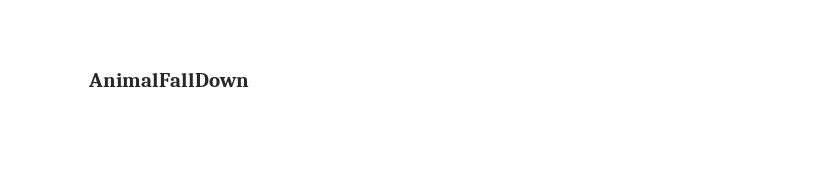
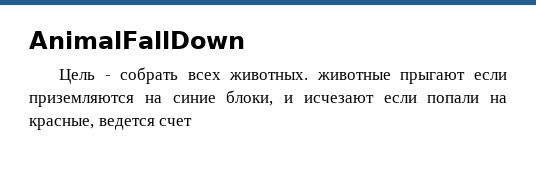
+ Цель - собрать всех животных. животные прыгают если приземляются на синие блоки, и исчезают если попали на красные, ведется счет

